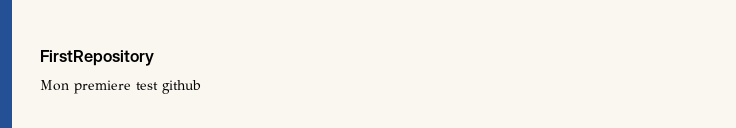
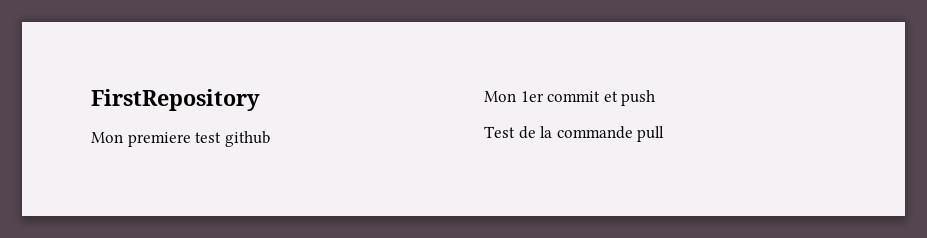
+ Mon 1er commit et push
+ Test de la commande pull

